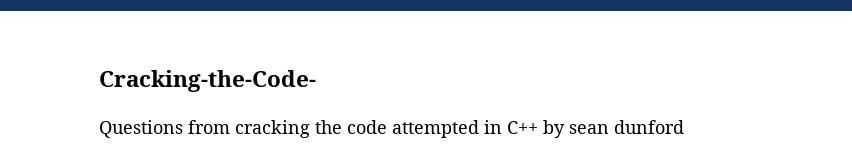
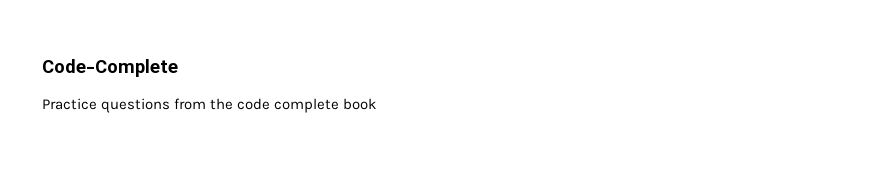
- Cracking-the-Code-
- Questions from cracking the code attempted in C++ by sean dunford
+ Code-Complete
+ Practice questions from the code complete book

